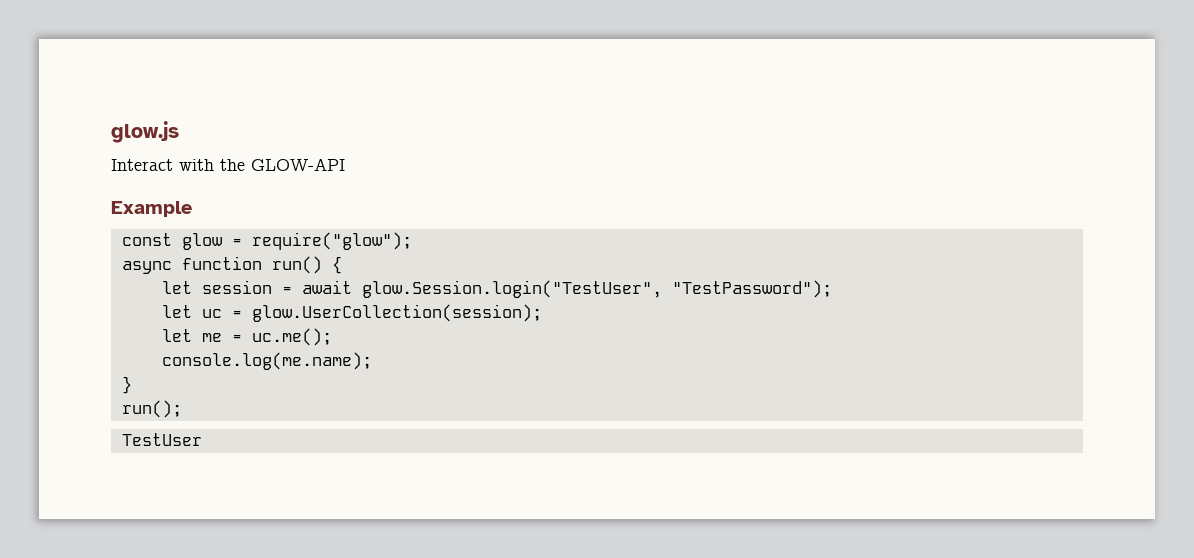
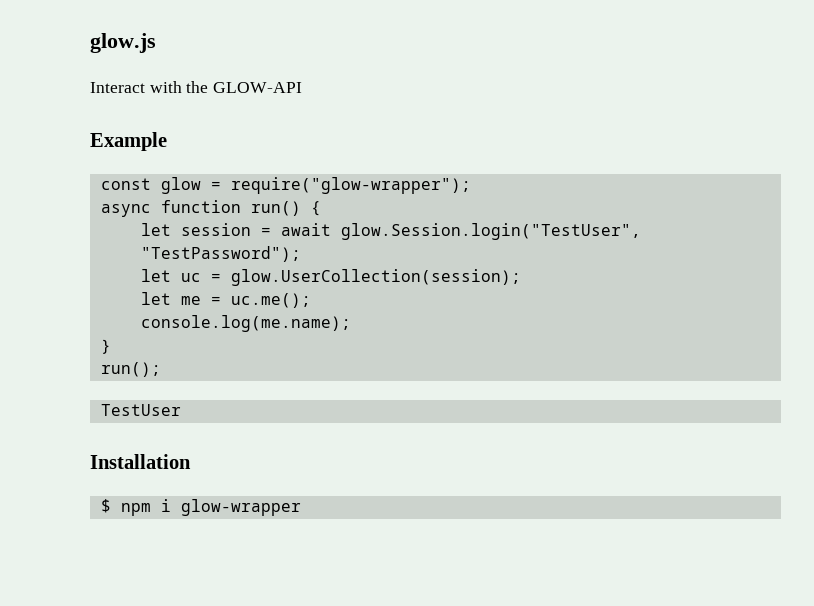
- const glow = require("glow");
+ const glow = require("glow-wrapper");
+ Installation
+ $ npm i glow-wrapper

